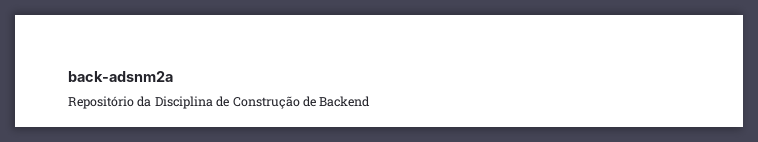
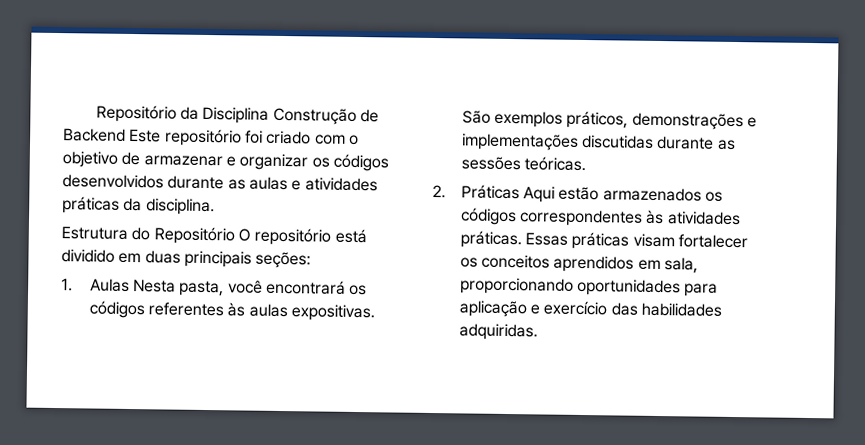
- back-adsnm2a
- Repositório da Disciplina de Construção de Backend
+ Repositório da Disciplina Construção de Backend Este repositório foi criado com o objetivo de armazenar e organizar os códigos desenvolvidos durante as aulas e atividades práticas da disciplina.
+ Estrutura do Repositório O repositório está dividido em duas principais seções:
+ 1. Aulas Nesta pasta, você encontrará os códigos referentes às aulas expositivas. São exemplos práticos, demonstrações e implementações discutidas durante as sessões teóricas.
+ 2. Práticas Aqui estão armazenados os códigos correspondentes às atividades práticas. Essas práticas visam fortalecer os conceitos aprendidos em sala, proporcionando oportunidades para aplicação e exercício das habilidades adquiridas.

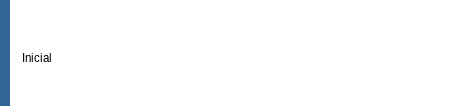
- Repositório da Disciplina Construção de Backend Este repositório foi criado com o objetivo de armazenar e organizar os códigos desenvolvidos durante as aulas e atividades práticas da disciplina.
- Estrutura do Repositório O repositório está dividido em duas principais seções:
- 1. Aulas Nesta pasta, você encontrará os códigos referentes às aulas expositivas. São exemplos práticos, demonstrações e implementações discutidas durante as sessões teóricas.
- 2. Práticas Aqui estão armazenados os códigos correspondentes às atividades práticas. Essas práticas visam fortalecer os conceitos aprendidos em sala, proporcionando oportunidades para aplicação e exercício das habilidades adquiridas.
+ Inicial

